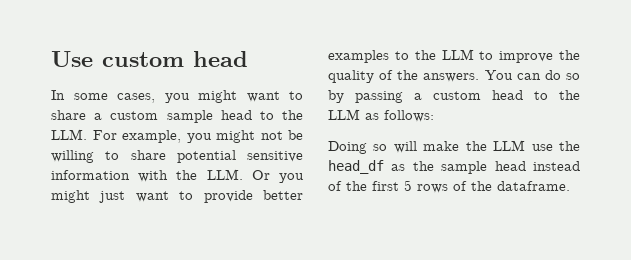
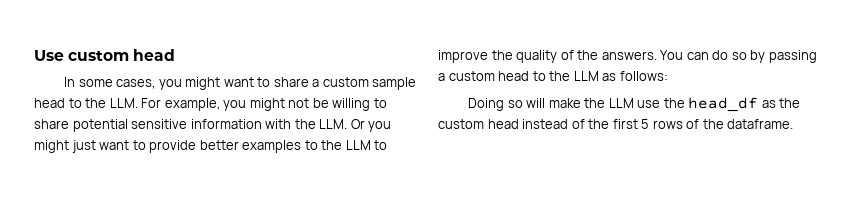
- Doing so will make the LLM use the head_df as the sample head instead of the first 5 rows of the dataframe.
+ Doing so will make the LLM use the head_df as the custom head instead of the first 5 rows of the dataframe.

